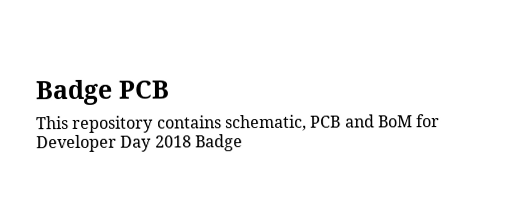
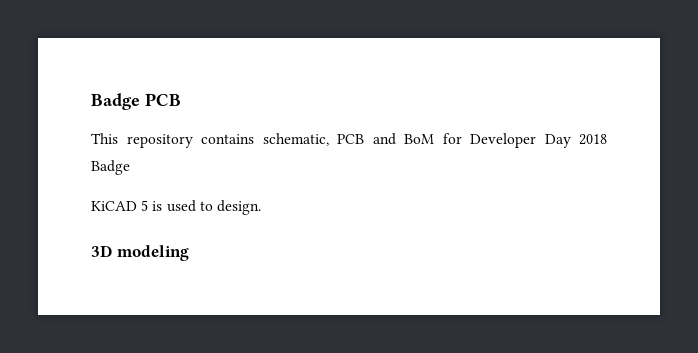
+ KiCAD 5 is used to design.
+ 3D modeling

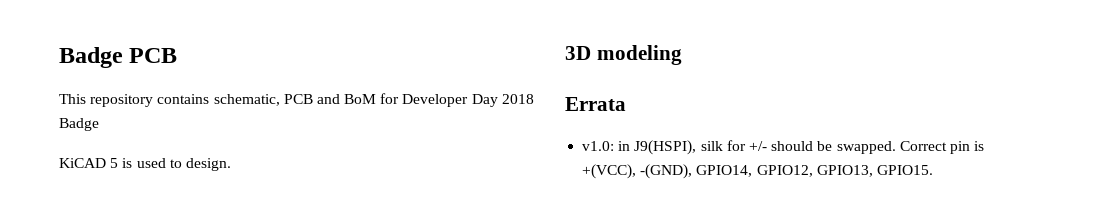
+ Errata
+ v1.0: in J9(HSPI), silk for +/- should be swapped. Correct pin is +(VCC), -(GND), GPIO14, GPIO12, GPIO13, GPIO15.

